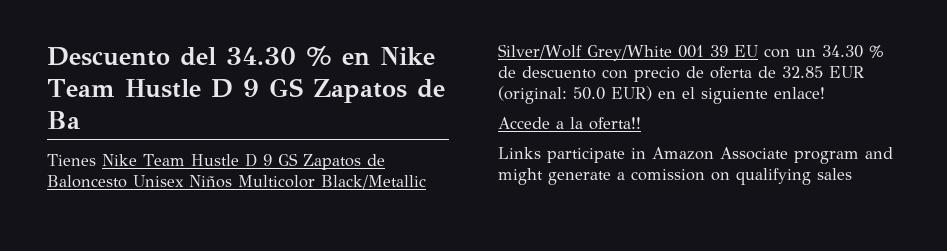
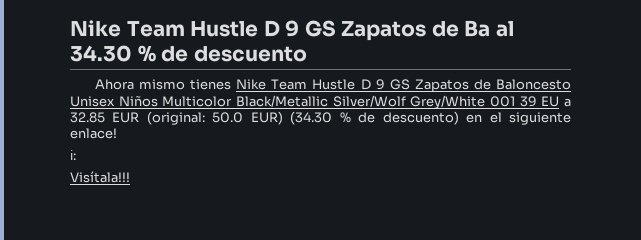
- Descuento del 34.30 % en Nike Team Hustle D 9 GS Zapatos de Ba
- Tienes Nike Team Hustle D 9 GS Zapatos de Baloncesto Unisex Niños Multicolor Black/Metallic Silver/Wolf Grey/White 001 39 EU con un 34.30 % de descuento con precio de oferta de 32.85 EUR (original: 50.0 EUR) en el siguiente enlace!
+ Nike Team Hustle D 9 GS Zapatos de Ba al 34.30 % de descuento
+ Ahora mismo tienes Nike Team Hustle D 9 GS Zapatos de Baloncesto Unisex Niños Multicolor Black/Metallic Silver/Wolf Grey/White 001 39 EU a 32.85 EUR (original: 50.0 EUR) (34.30 % de descuento) en el siguiente enlace!
- Accede a la oferta!!
- Links participate in Amazon Associate program and might generate a comission on qualifying sales
+ ℹ:
+ Visítala!!!

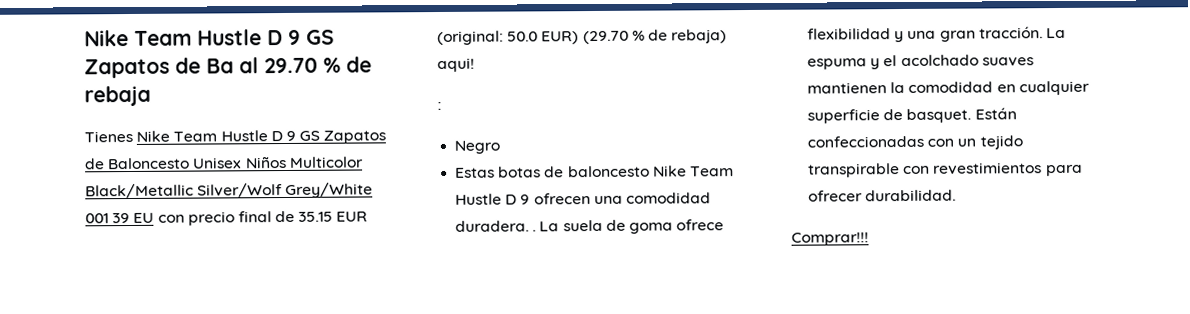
- Nike Team Hustle D 9 GS Zapatos de Ba al 34.30 % de descuento
- Ahora mismo tienes Nike Team Hustle D 9 GS Zapatos de Baloncesto Unisex Niños Multicolor Black/Metallic Silver/Wolf Grey/White 001 39 EU a 32.85 EUR (original: 50.0 EUR) (34.30 % de descuento) en el siguiente enlace!
- ℹ:
- Visítala!!!
+ Nike Team Hustle D 9 GS Zapatos de Ba al 29.70 % de rebaja
+ Tienes Nike Team Hustle D 9 GS Zapatos de Baloncesto Unisex Niños Multicolor Black/Metallic Silver/Wolf Grey/White 001 39 EU con precio final de 35.15 EUR (original: 50.0 EUR) (29.70 % de rebaja) aqui!
+ :
+ Negro
+ Estas botas de baloncesto Nike Team Hustle D 9 ofrecen una comodidad duradera. . La suela de goma ofrece flexibilidad y una gran tracción. La espuma y el acolchado suaves mantienen la comodidad en cualquier superficie de basquet. Están confeccionadas con un tejido transpirable con revestimientos para ofrecer durabilidad.
+ Comprar!!!

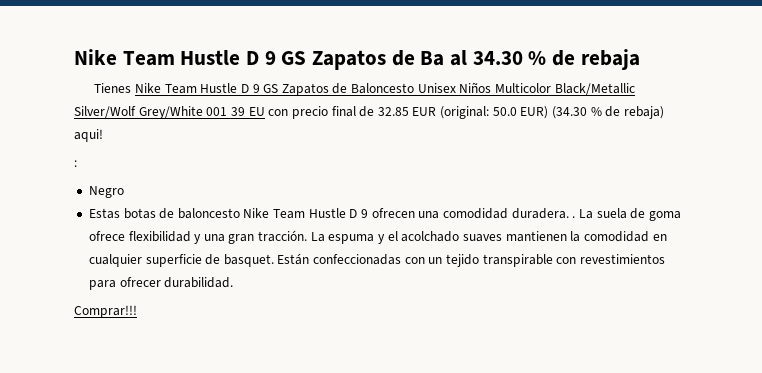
- Nike Team Hustle D 9 GS Zapatos de Ba al 29.70 % de rebaja
+ Nike Team Hustle D 9 GS Zapatos de Ba al 34.30 % de rebaja
- Tienes Nike Team Hustle D 9 GS Zapatos de Baloncesto Unisex Niños Multicolor Black/Metallic Silver/Wolf Grey/White 001 39 EU con precio final de 35.15 EUR (original: 50.0 EUR) (29.70 % de rebaja) aqui!
+ Tienes Nike Team Hustle D 9 GS Zapatos de Baloncesto Unisex Niños Multicolor Black/Metallic Silver/Wolf Grey/White 001 39 EU con precio final de 32.85 EUR (original: 50.0 EUR) (34.30 % de rebaja) aqui!

